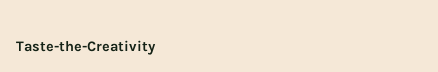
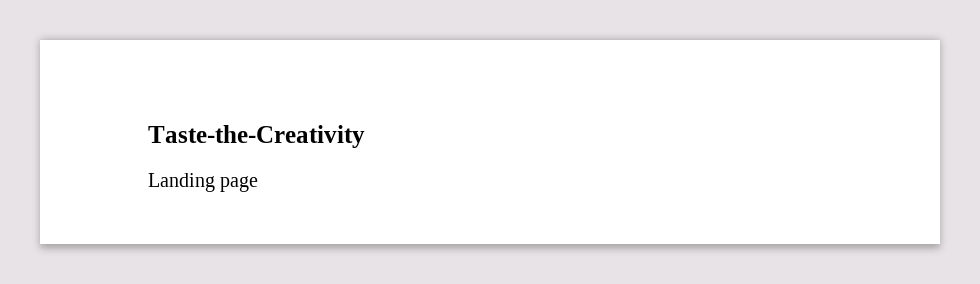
+ Landing page

